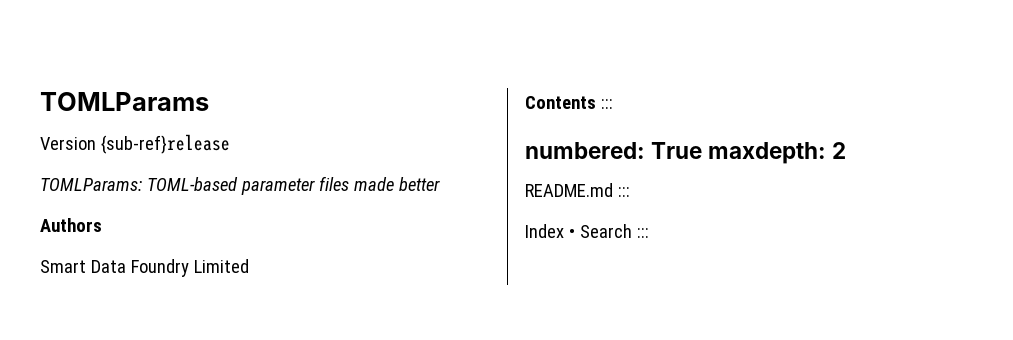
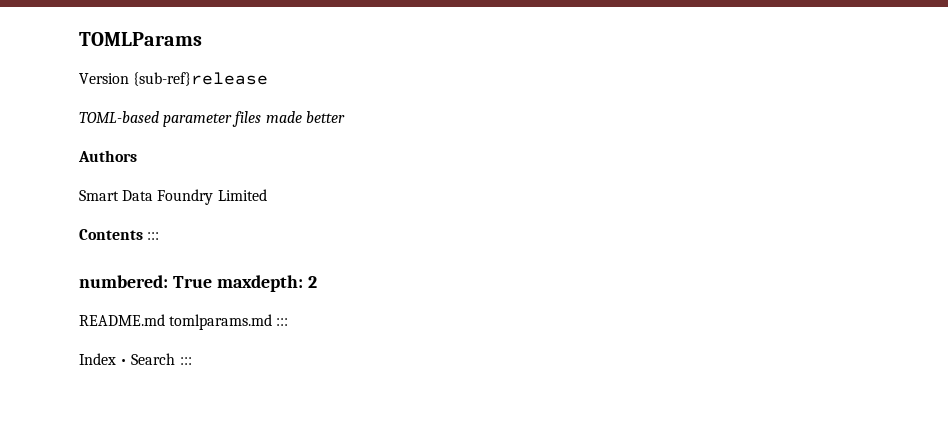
- TOMLParams: TOML-based parameter files made better
+ TOML-based parameter files made better
- README.md :::
+ README.md tomlparams.md :::

